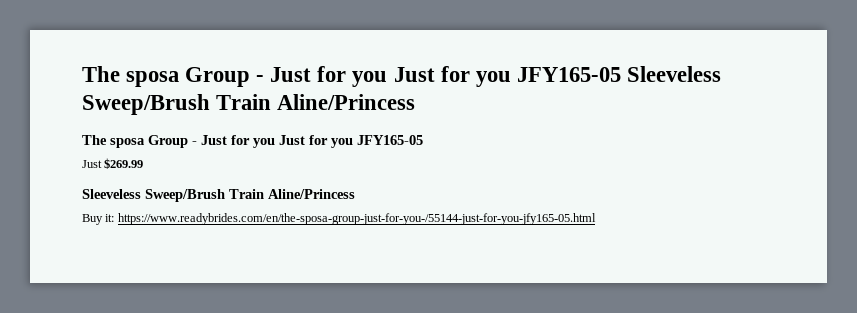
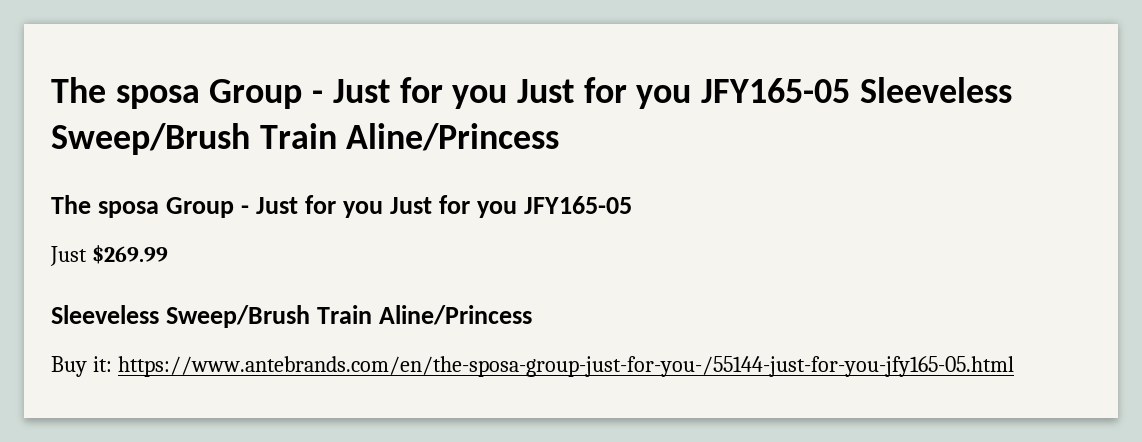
- Buy it: https://www.readybrides.com/en/the-sposa-group-just-for-you-/55144-just-for-you-jfy165-05.html
+ Buy it: https://www.antebrands.com/en/the-sposa-group-just-for-you-/55144-just-for-you-jfy165-05.html

